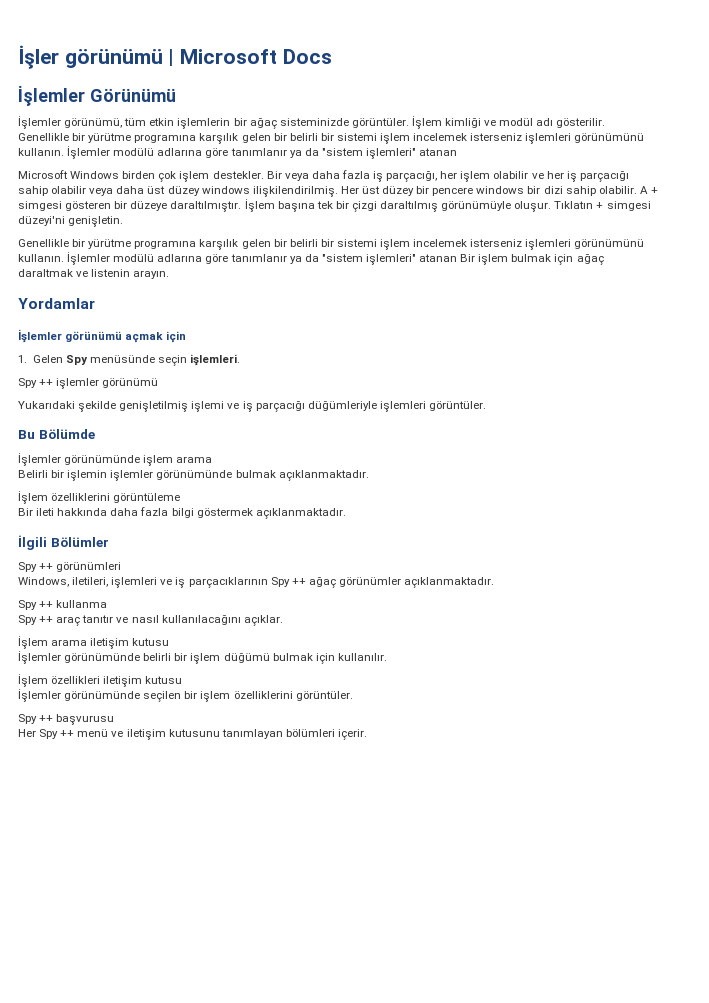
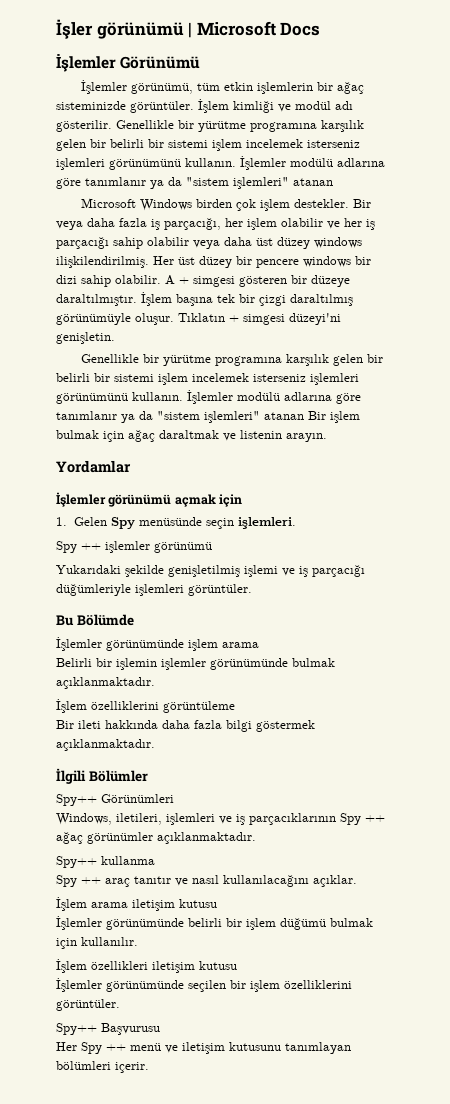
- Spy ++ görünümleri
+ Spy++ Görünümleri
- Spy ++ kullanma
+ Spy++ kullanma
- Spy ++ başvurusu
+ Spy++ Başvurusu

